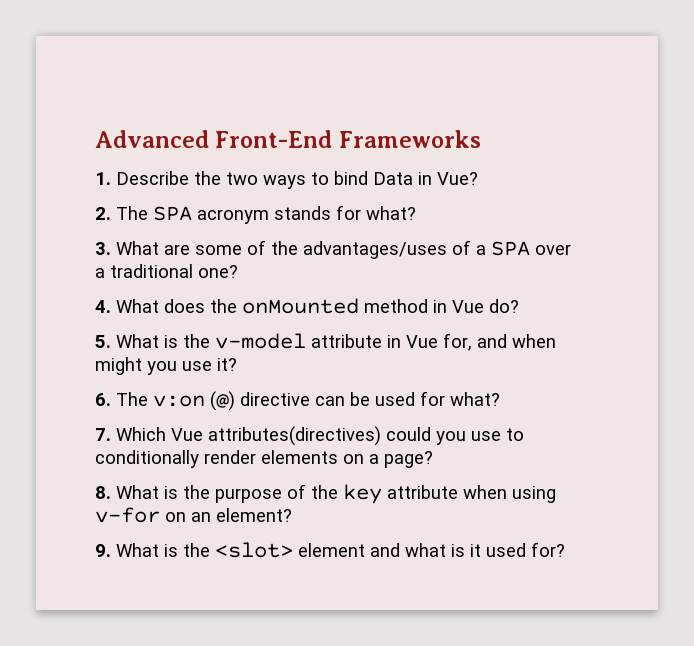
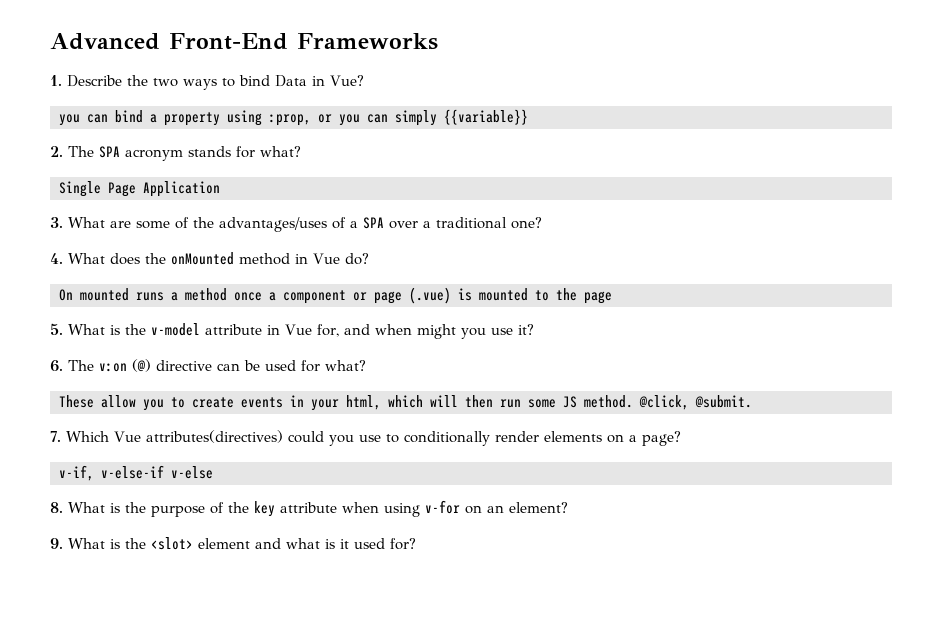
+ you can bind a property using :prop, or you can simply {{variable}}
+ Single Page Application
+ On mounted runs a method once a component or page (.vue) is mounted to the page
+ These allow you to create events in your html, which will then run some JS method. @click, @submit.
+ v-if, v-else-if v-else

